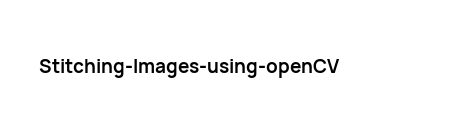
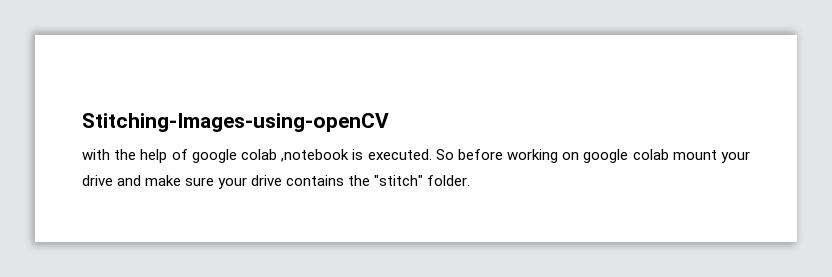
+ with the help of google colab ,notebook is executed. So before working on google colab mount your drive and make sure your drive contains the "stitch" folder.

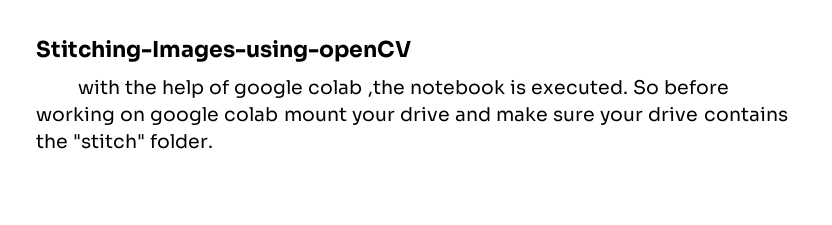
- with the help of google colab ,notebook is executed.
+ with the help of google colab ,the notebook is executed.

